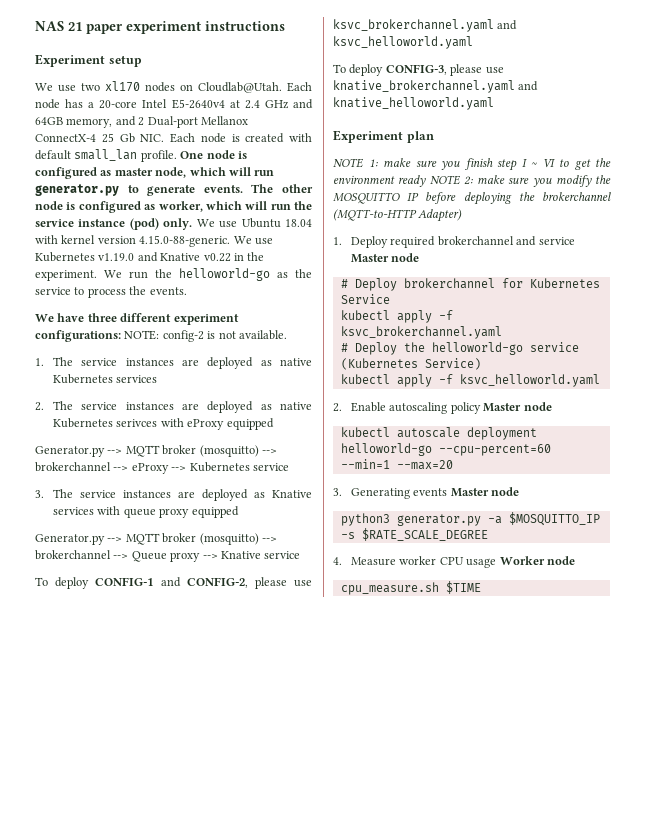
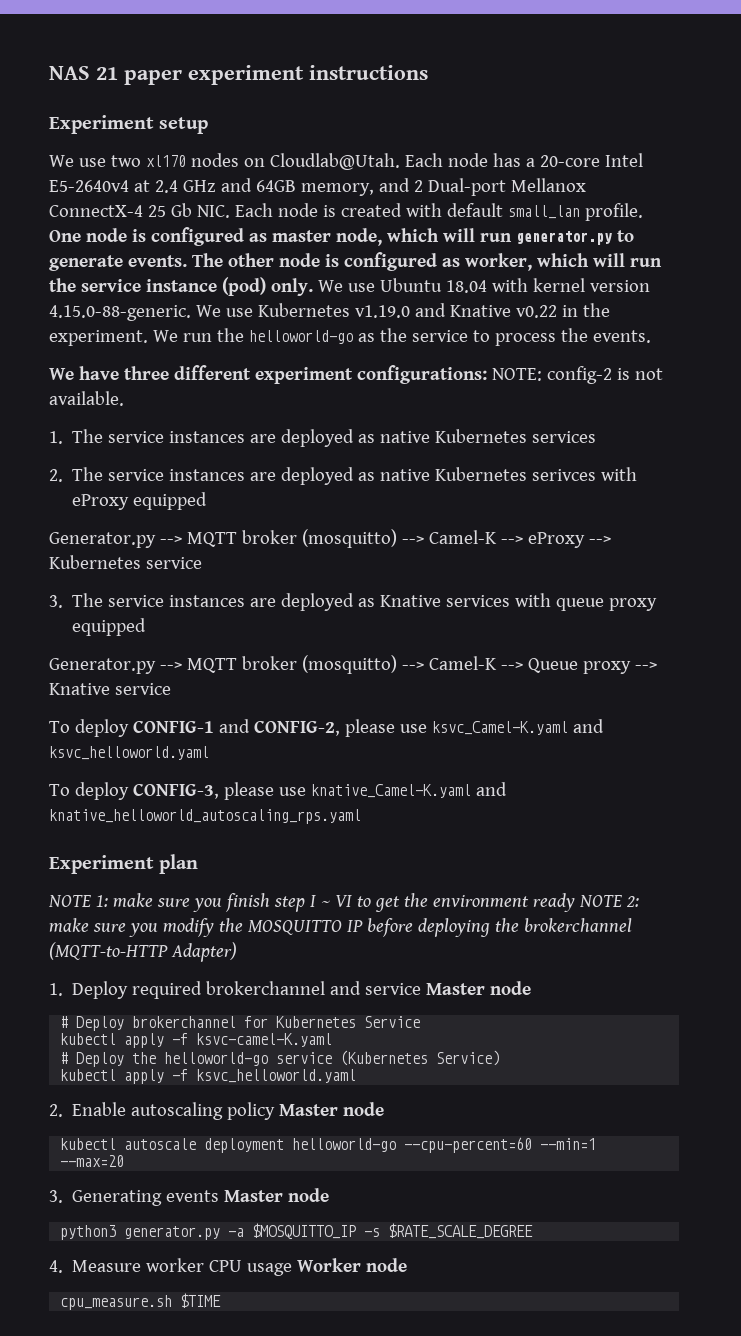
- Generator.py --> MQTT broker (mosquitto) --> brokerchannel --> eProxy --> Kubernetes service
+ Generator.py --> MQTT broker (mosquitto) --> Camel-K --> eProxy --> Kubernetes service
- Generator.py --> MQTT broker (mosquitto) --> brokerchannel --> Queue proxy --> Knative service
+ Generator.py --> MQTT broker (mosquitto) --> Camel-K --> Queue proxy --> Knative service
- To deploy CONFIG-1 and CONFIG-2, please use ksvc_brokerchannel.yaml and ksvc_helloworld.yaml
+ To deploy CONFIG-1 and CONFIG-2, please use ksvc_Camel-K.yaml and ksvc_helloworld.yaml
- To deploy CONFIG-3, please use knative_brokerchannel.yaml and knative_helloworld.yaml
+ To deploy CONFIG-3, please use knative_Camel-K.yaml and knative_helloworld_autoscaling_rps.yaml
- kubectl apply -f ksvc_brokerchannel.yaml
+ kubectl apply -f ksvc-camel-K.yaml

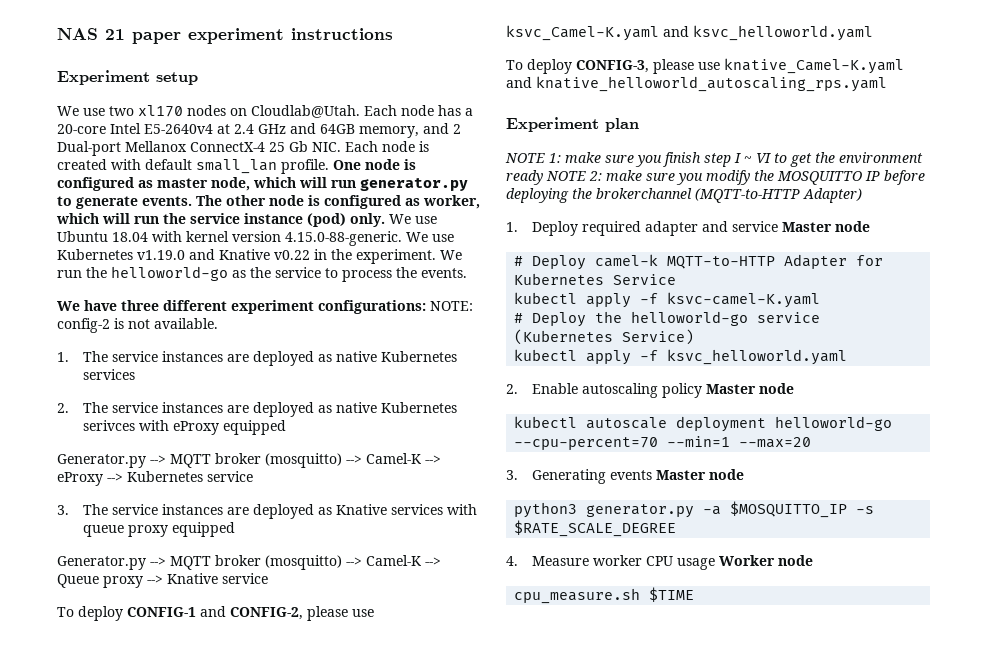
- 1. Deploy required brokerchannel and service Master node
+ 1. Deploy required adapter and service Master node
- # Deploy brokerchannel for Kubernetes Service
+ # Deploy camel-k MQTT-to-HTTP Adapter for Kubernetes Service
- kubectl autoscale deployment helloworld-go --cpu-percent=60 --min=1 --max=20
+ kubectl autoscale deployment helloworld-go --cpu-percent=70 --min=1 --max=20

